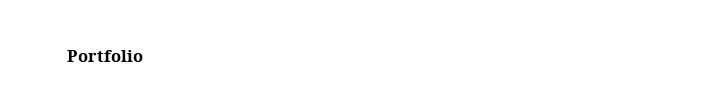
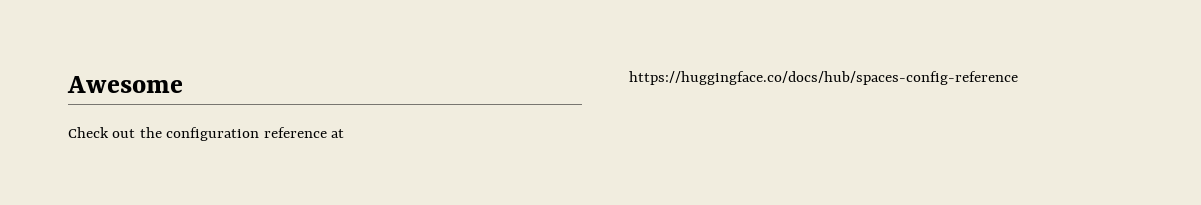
- Portfolio
+ Awesome
+ Check out the configuration reference at https://huggingface.co/docs/hub/spaces-config-reference

